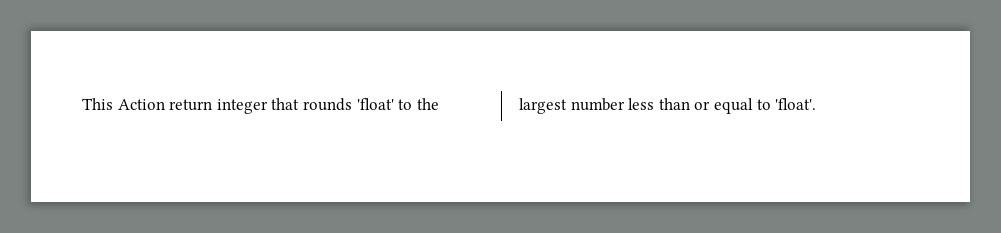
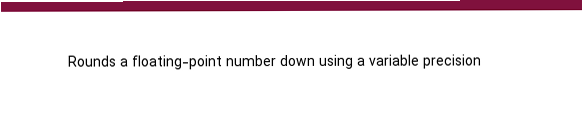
- This Action return integer that rounds 'float' to the largest number less than or equal to 'float'.
+ Rounds a floating-point number down using a variable precision

